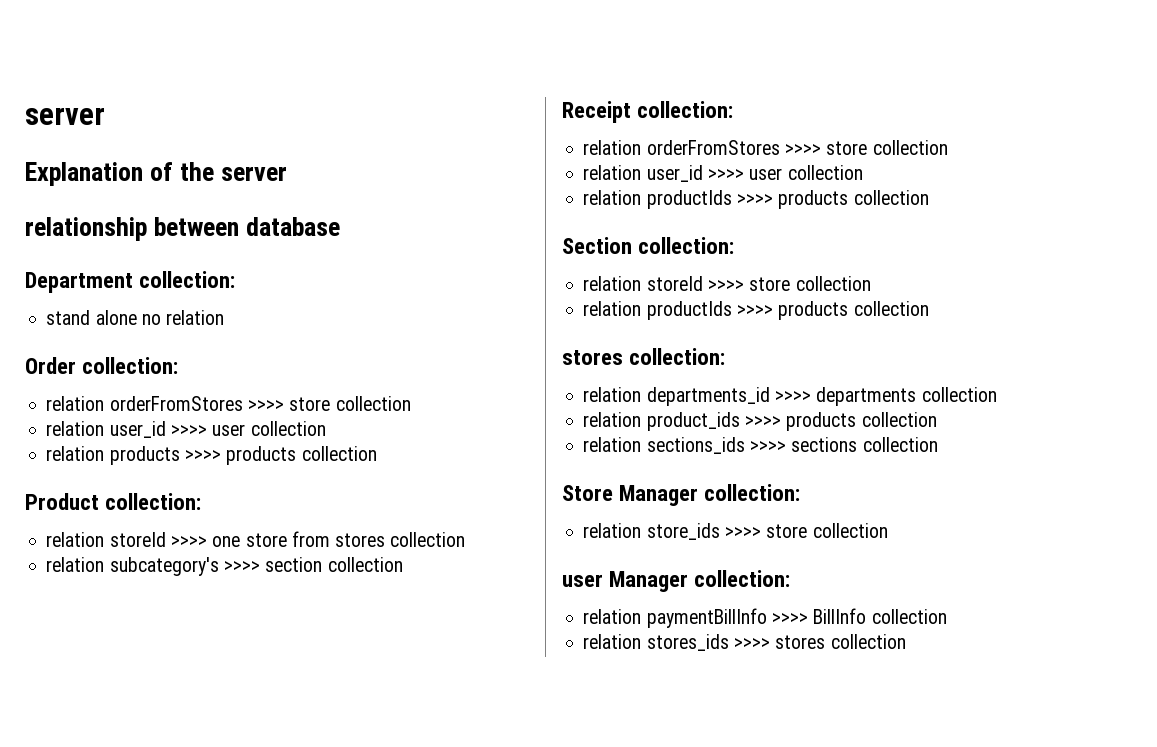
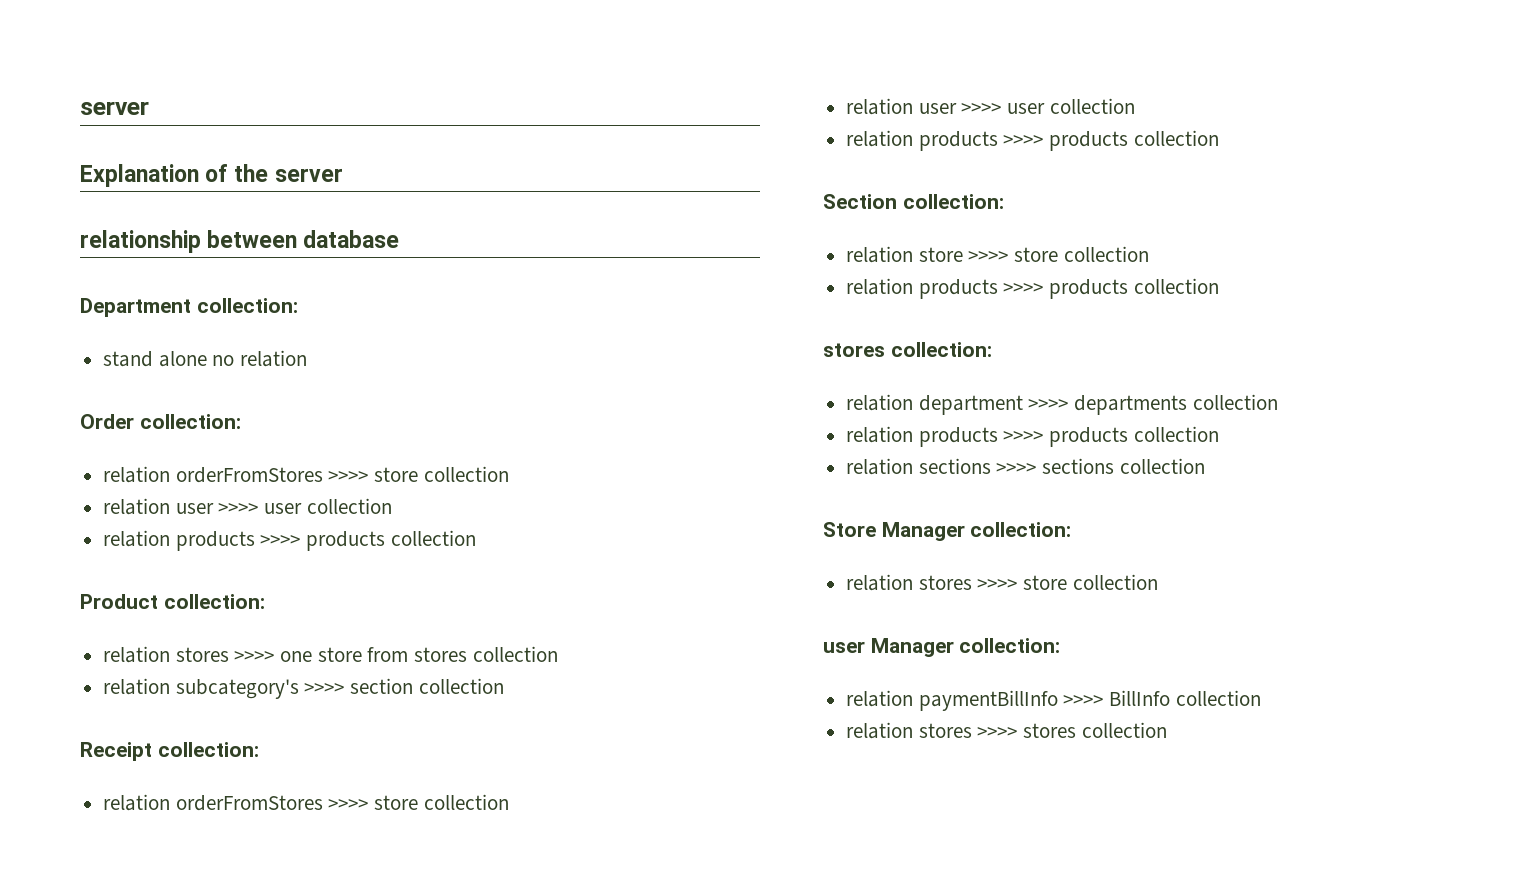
  Order collection:
  relation orderFromStores >>>> store collection
- relation user_id >>>> user collection
+ relation user >>>> user collection
- relation storeId >>>> one store from stores collection
+ relation stores >>>> one store from stores collection
  Receipt collection:
  relation orderFromStores >>>> store collection
- relation user_id >>>> user collection
- relation productIds >>>> products collection
+ relation user >>>> user collection
+ relation products >>>> products collection
- relation storeId >>>> store collection
- relation productIds >>>> products collection
+ relation store >>>> store collection
+ relation products >>>> products collection
- relation departments_id >>>> departments collection
- relation product_ids >>>> products collection
+ relation department >>>> departments collection
+ relation products >>>> products collection
- relation sections_ids >>>> sections collection
+ relation sections >>>> sections collection
- relation store_ids >>>> store collection
+ relation stores >>>> store collection
- relation stores_ids >>>> stores collection
+ relation stores >>>> stores collection

